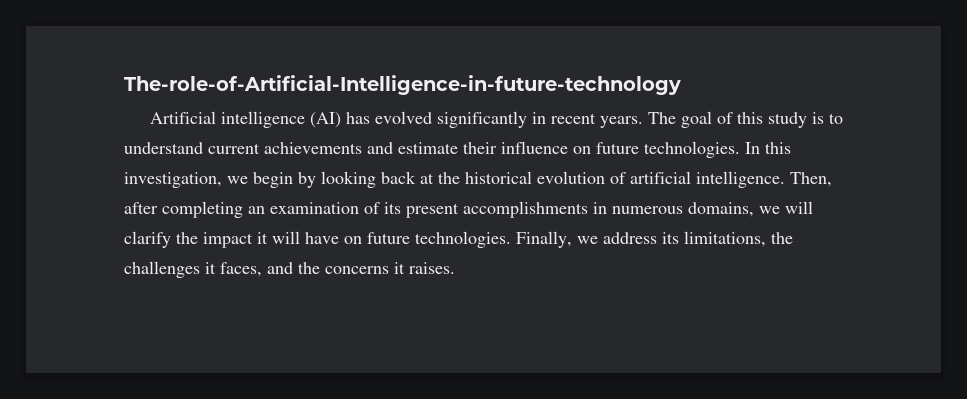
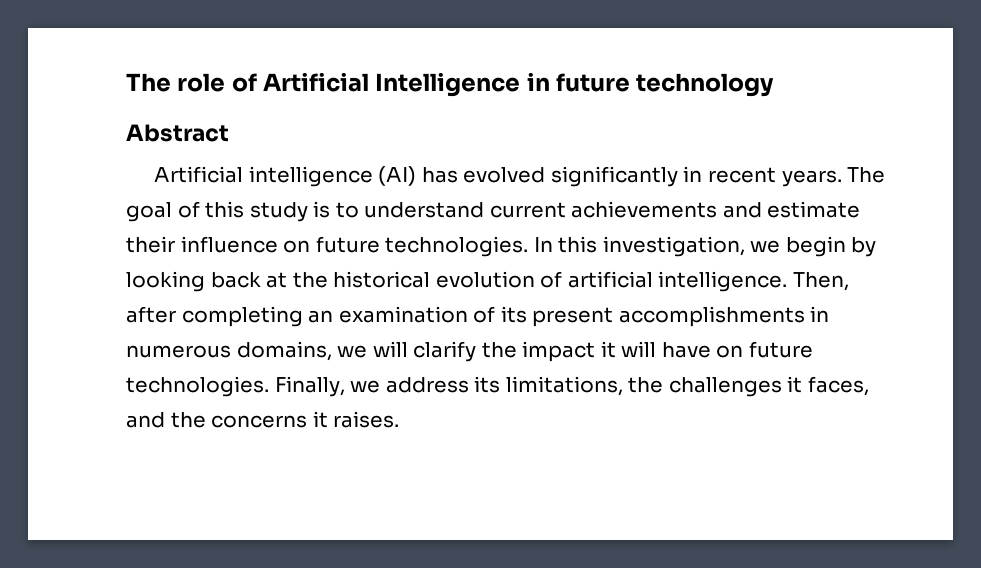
- The-role-of-Artificial-Intelligence-in-future-technology
+ The role of Artificial Intelligence in future technology
+ Abstract

